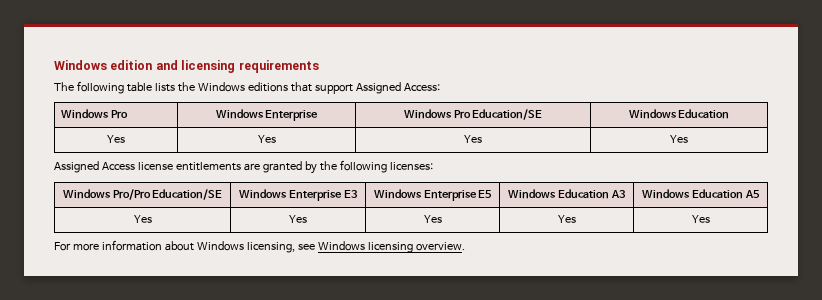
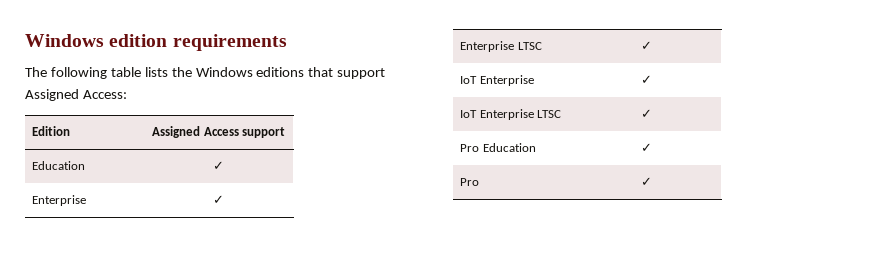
- Windows edition and licensing requirements
+ Windows edition requirements
- Windows Pro | Windows Enterprise | Windows Pro Education/SE | Windows Education
- Yes | Yes | Yes | Yes
- Assigned Access license entitlements are granted by the following licenses:
- Windows Pro/Pro Education/SE | Windows Enterprise E3 | Windows Enterprise E5 | Windows Education A3 | Windows Education A5
- Yes | Yes | Yes | Yes | Yes
- For more information about Windows licensing, see Windows licensing overview.
+ Edition | Assigned Access support
+ Education | ✓
+ Enterprise | ✓
+ Enterprise LTSC | ✓
+ IoT Enterprise | ✓
+ IoT Enterprise LTSC | ✓
+ Pro Education | ✓
+ Pro | ✓

